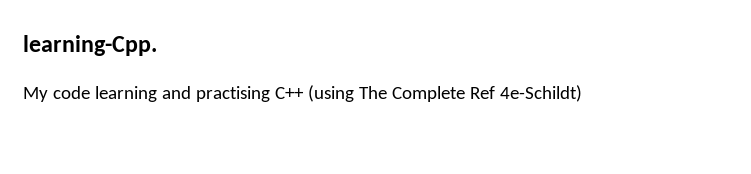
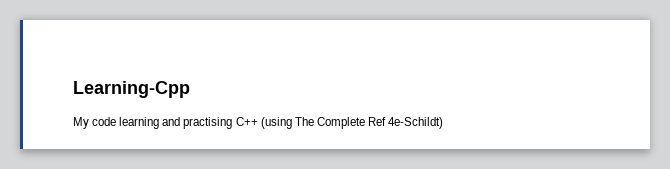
- learning-Cpp.
+ Learning-Cpp

